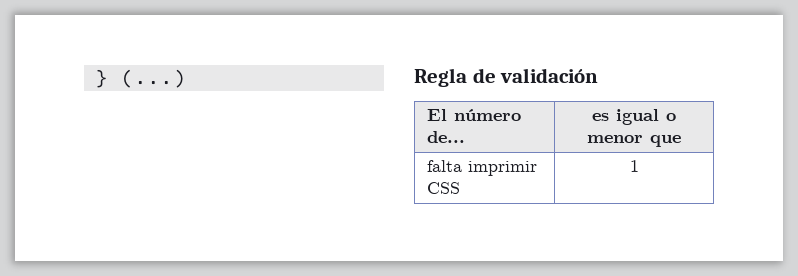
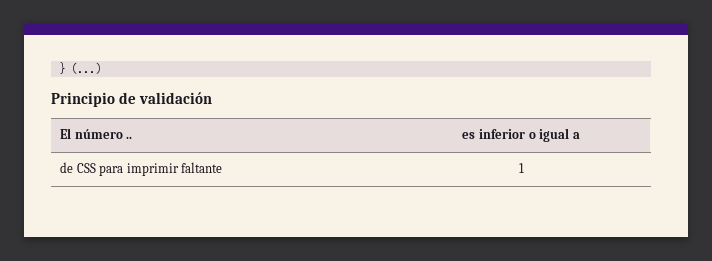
- Regla de validación
+ Principio de validación
- El número de... | es igual o menor que
- falta imprimir CSS | 1
+ El número .. | es inferior o igual a
+ de CSS para imprimir faltante | 1

